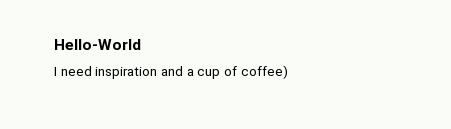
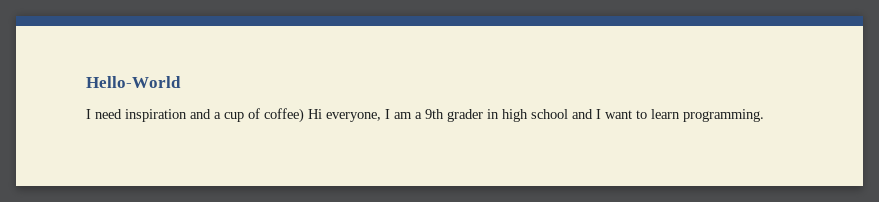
- I need inspiration and a cup of coffee)
+ I need inspiration and a cup of coffee) Hi everyone, I am a 9th grader in high school and I want to learn programming.

